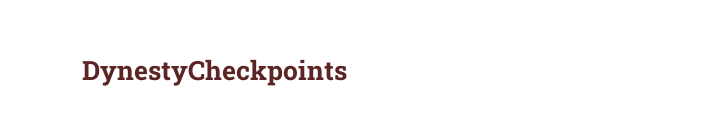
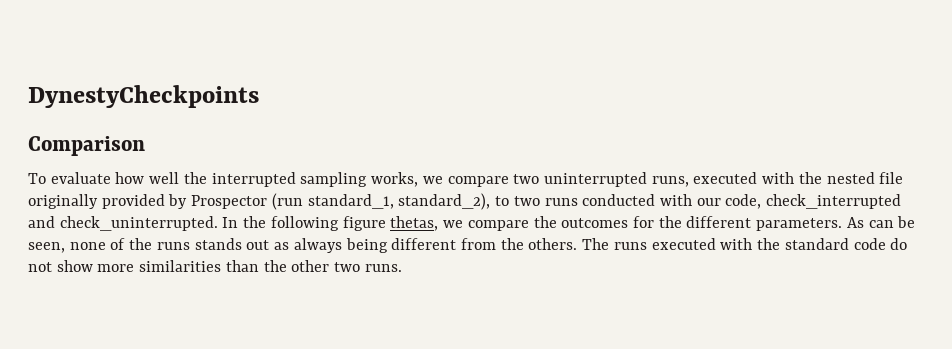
+ Comparison
+ To evaluate how well the interrupted sampling works, we compare two uninterrupted runs, executed with the nested file originally provided by Prospector (run standard_1, standard_2), to two runs conducted with our code, check_interrupted and check_uninterrupted. In the following figure thetas, we compare the outcomes for the different parameters. As can be seen, none of the runs stands out as always being different from the others. The runs executed with the standard code do not show more similarities than the other two runs.

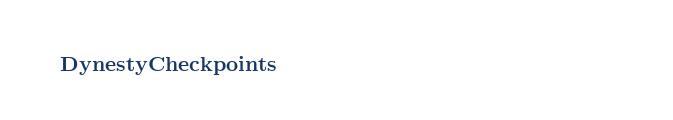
- Comparison
- To evaluate how well the interrupted sampling works, we compare two uninterrupted runs, executed with the nested file originally provided by Prospector (run standard_1, standard_2), to two runs conducted with our code, check_interrupted and check_uninterrupted. In the following figure thetas, we compare the outcomes for the different parameters. As can be seen, none of the runs stands out as always being different from the others. The runs executed with the standard code do not show more similarities than the other two runs.

